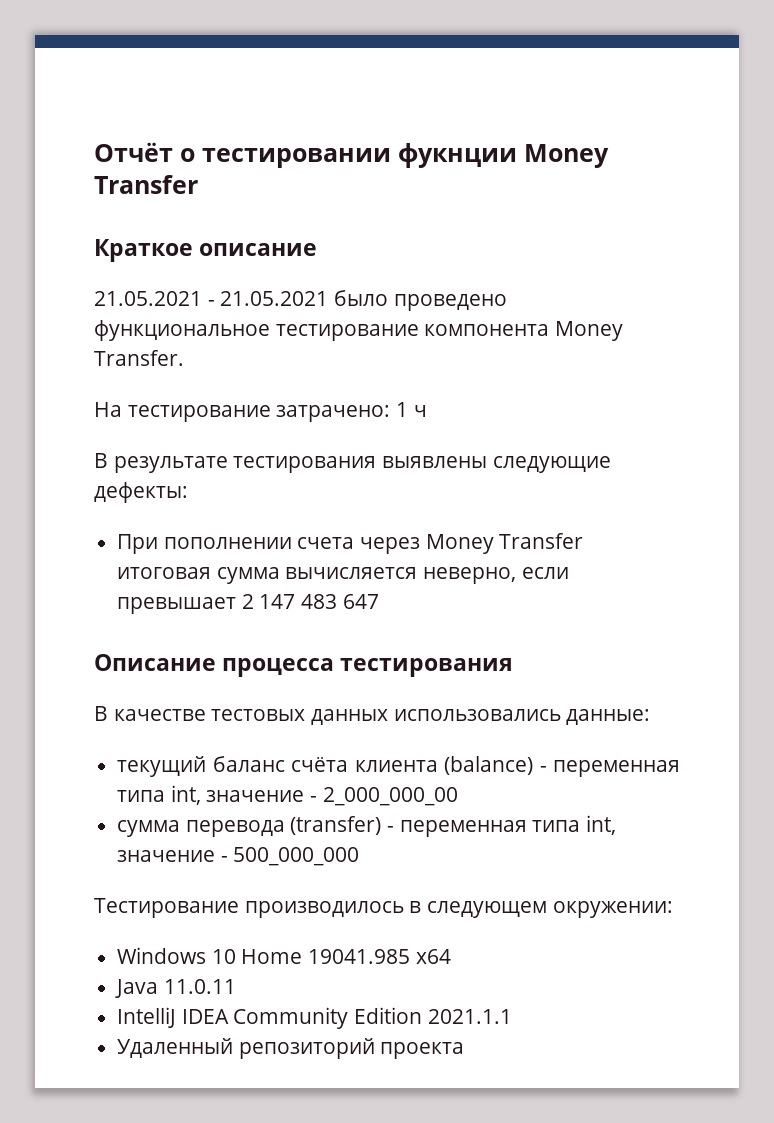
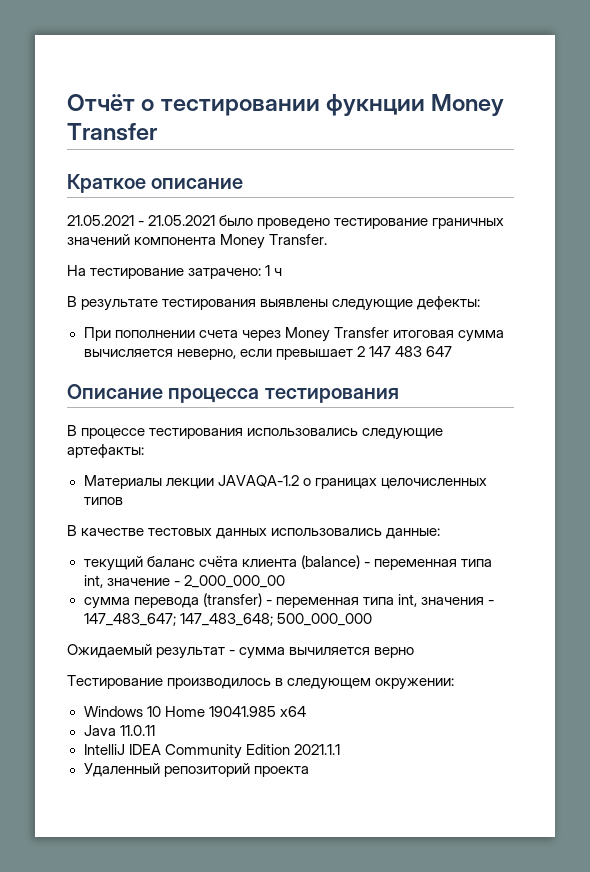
- 21.05.2021 - 21.05.2021 было проведено функциональное тестирование компонента Money Transfer.
+ 21.05.2021 - 21.05.2021 было проведено тестирование граничных значений компонента Money Transfer.
+ В процессе тестирования использовались следующие артефакты:
+ Материалы лекции JAVAQA-1.2 о границах целочисленных типов
- сумма перевода (transfer) - переменная типа int, значение - 500_000_000
+ сумма перевода (transfer) - переменная типа int, значения - 147_483_647; 147_483_648; 500_000_000
+ Ожидаемый результат - сумма вычиляется верно

